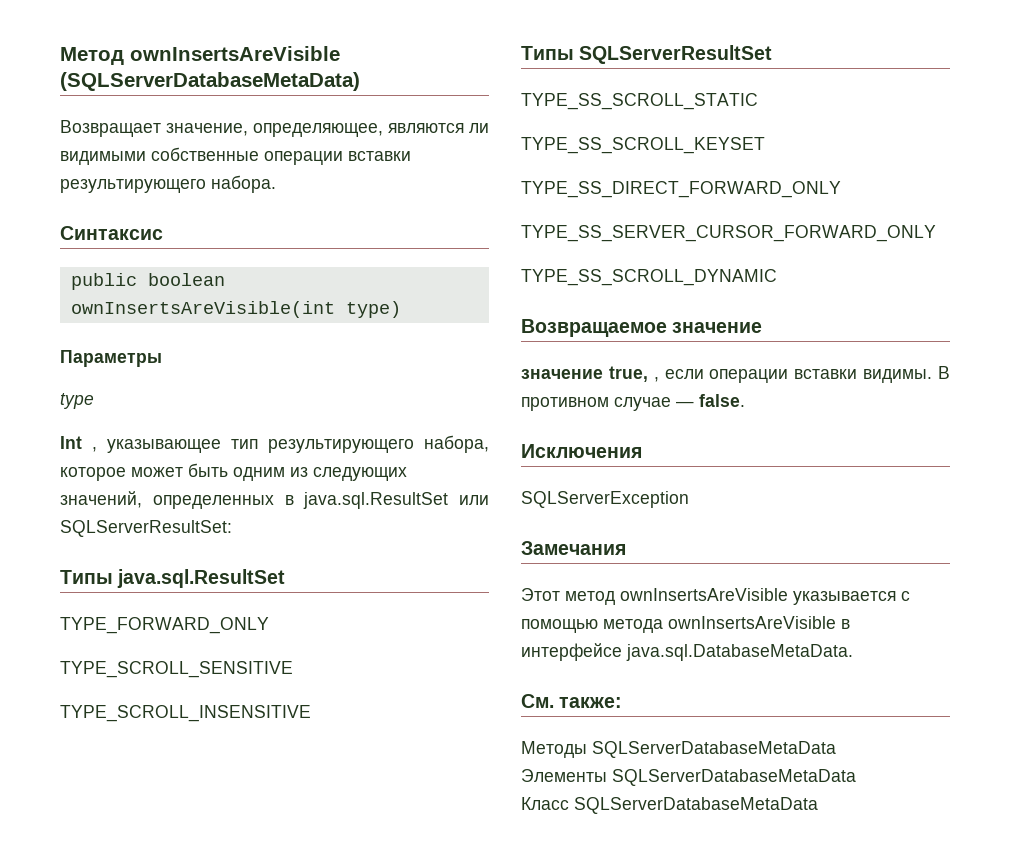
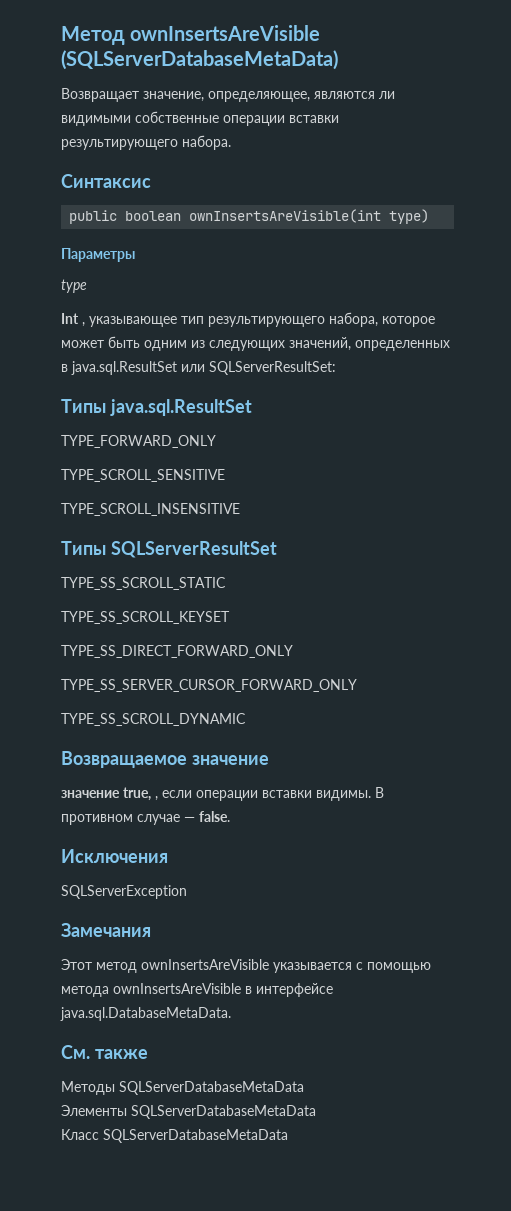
- См. также:
+ См. также

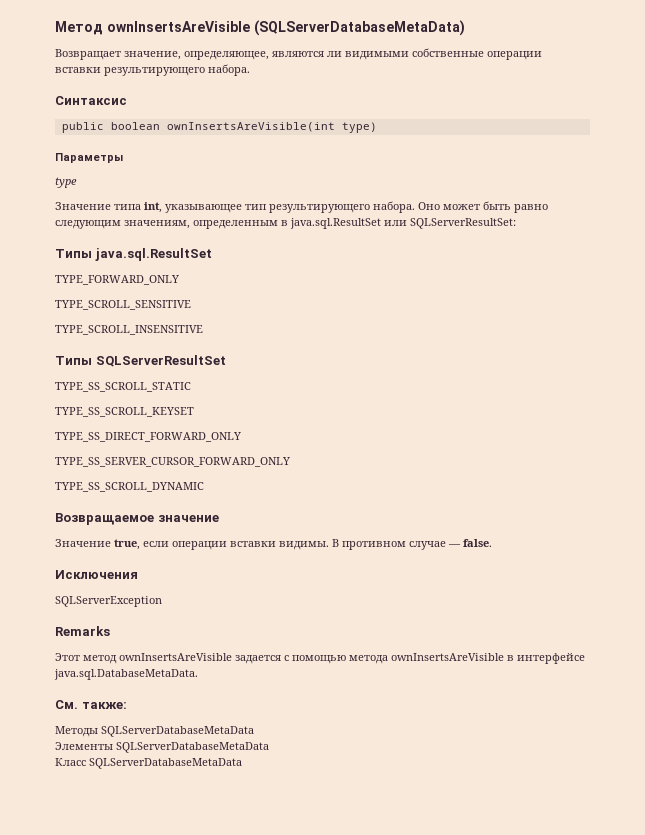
- Int , указывающее тип результирующего набора, которое может быть одним из следующих значений, определенных в java.sql.ResultSet или SQLServerResultSet:
+ Значение типа int, указывающее тип результирующего набора. Оно может быть равно следующим значениям, определенным в java.sql.ResultSet или SQLServerResultSet:
- значение true, , если операции вставки видимы.
+ Значение true, если операции вставки видимы.
- Замечания
+ Remarks
- Этот метод ownInsertsAreVisible указывается с помощью метода ownInsertsAreVisible в интерфейсе java.sql.DatabaseMetaData.
+ Этот метод ownInsertsAreVisible задается с помощью метода ownInsertsAreVisible в интерфейсе java.sql.DatabaseMetaData.
- См. также
+ См. также:

